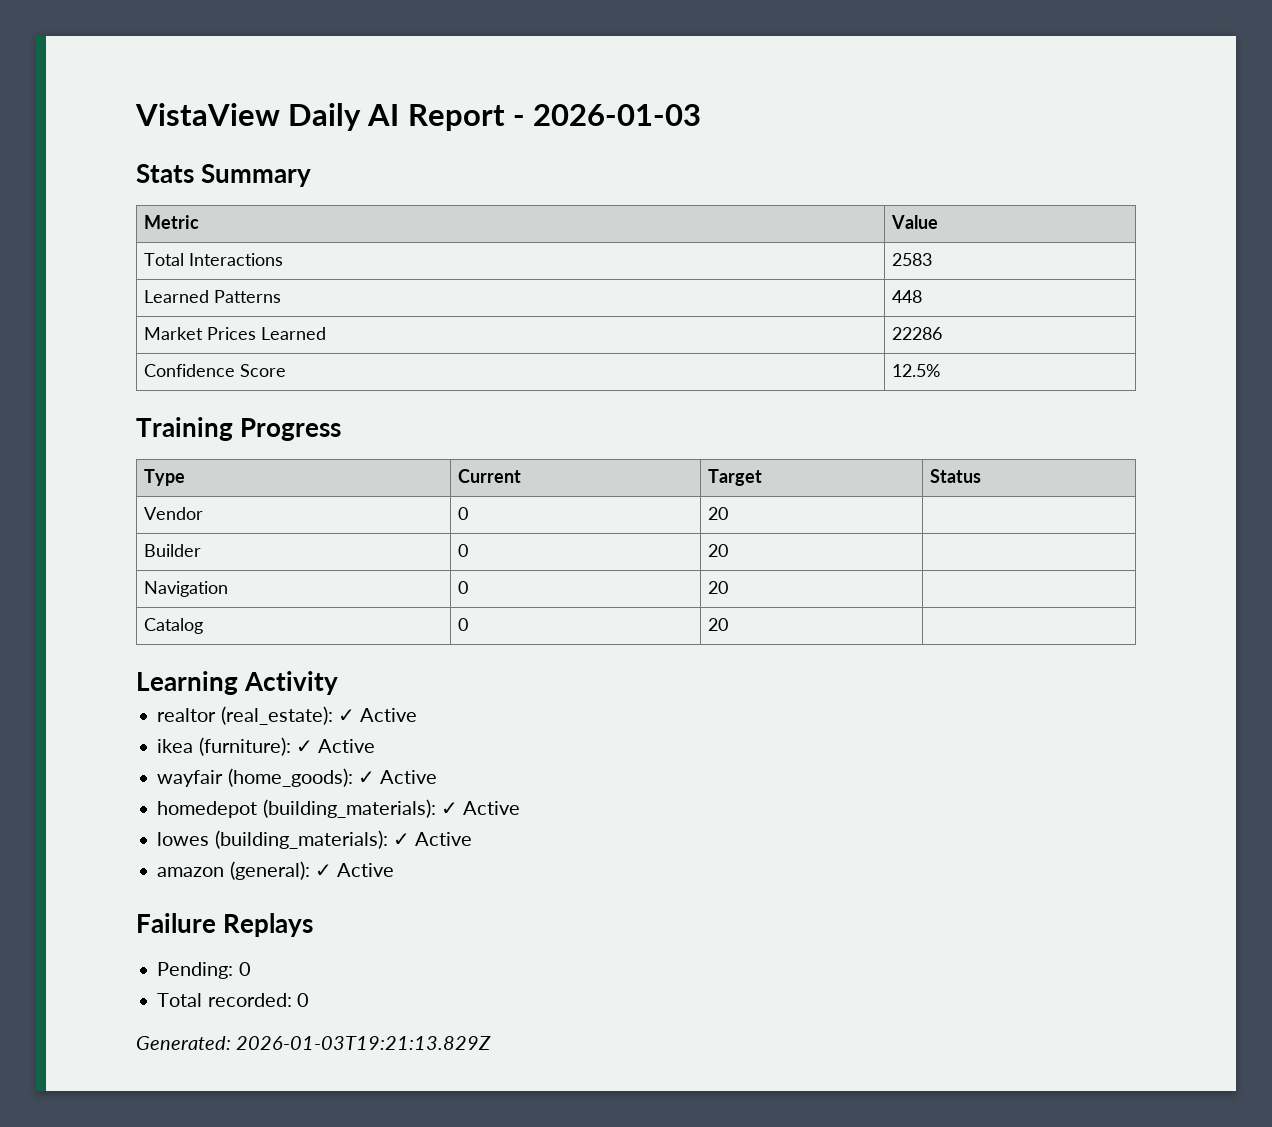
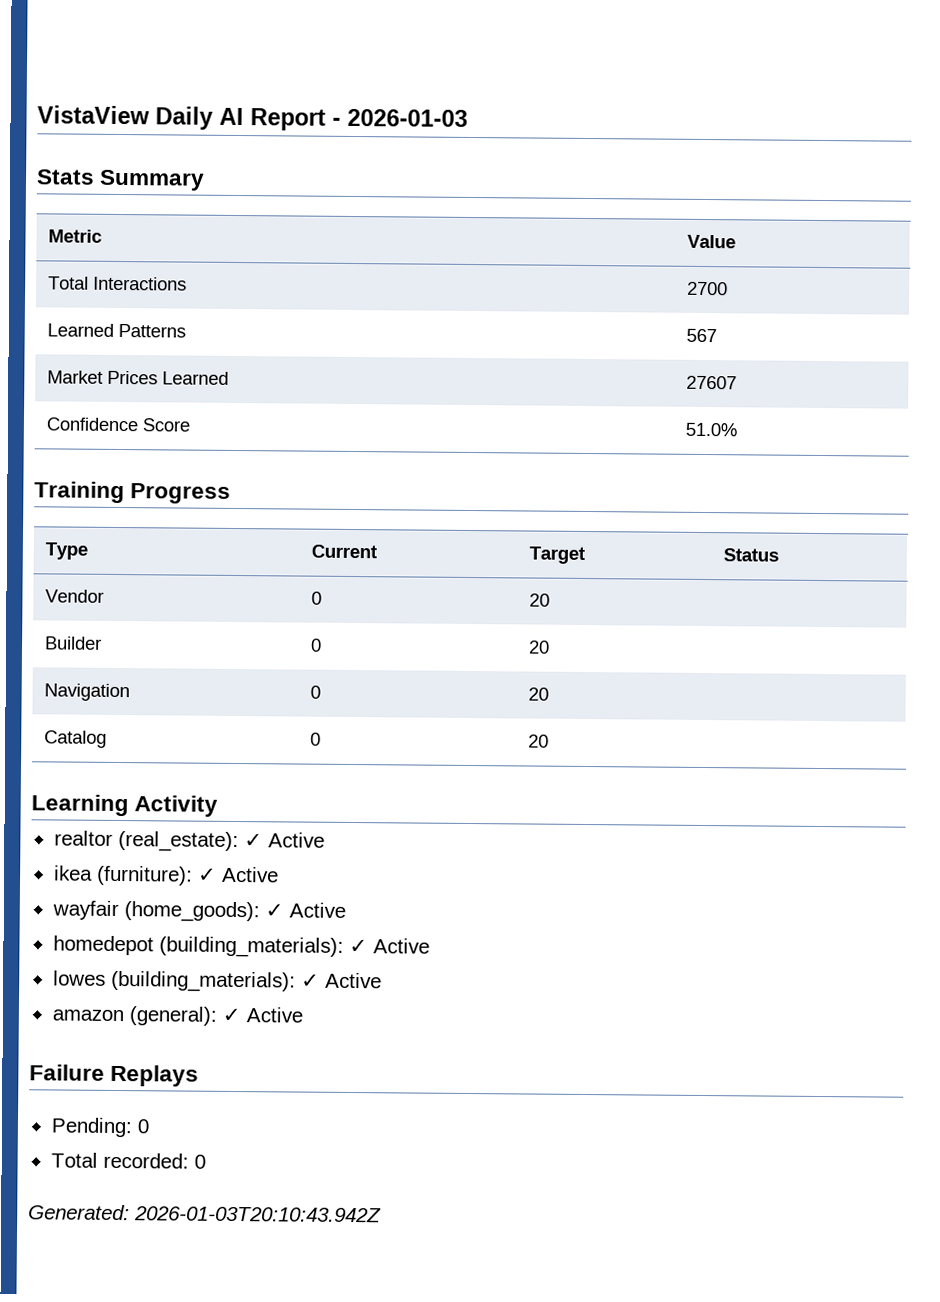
- Total Interactions | 2583
+ Total Interactions | 2700
- Learned Patterns | 448
+ Learned Patterns | 567
- Market Prices Learned | 22286
+ Market Prices Learned | 27607
- Confidence Score | 12.5%
+ Confidence Score | 51.0%
- Generated: 2026-01-03T19:21:13.829Z
+ Generated: 2026-01-03T20:10:43.942Z

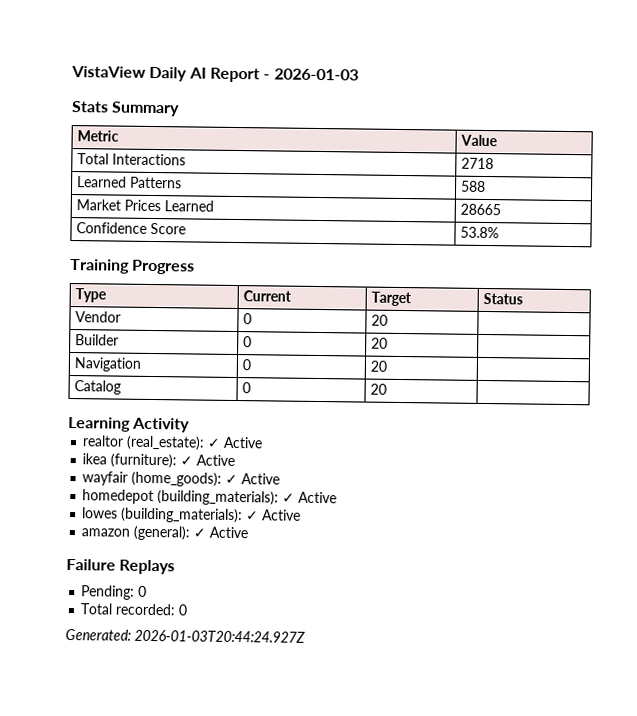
- Total Interactions | 2700
+ Total Interactions | 2718
- Learned Patterns | 567
+ Learned Patterns | 588
- Market Prices Learned | 27607
+ Market Prices Learned | 28665
- Confidence Score | 51.0%
+ Confidence Score | 53.8%
- Generated: 2026-01-03T20:10:43.942Z
+ Generated: 2026-01-03T20:44:24.927Z

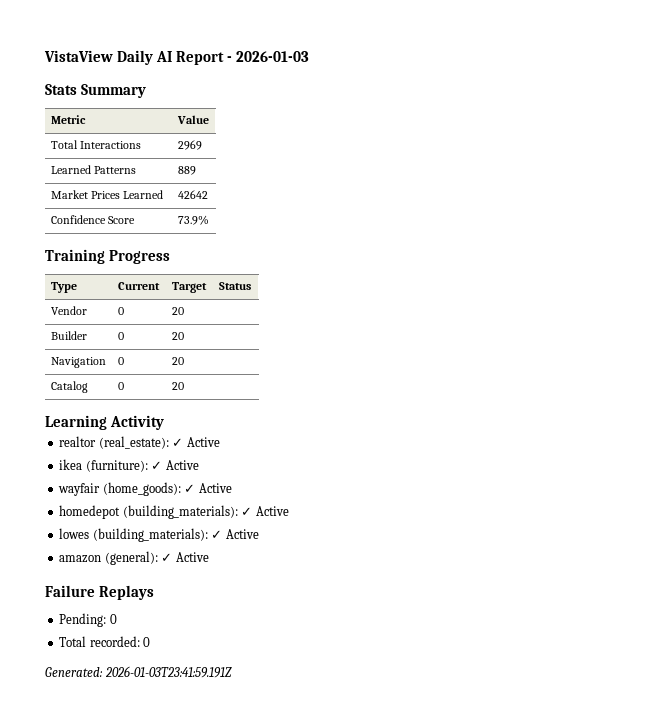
- Total Interactions | 2718
+ Total Interactions | 2969
- Learned Patterns | 588
+ Learned Patterns | 889
- Market Prices Learned | 28665
+ Market Prices Learned | 42642
- Confidence Score | 53.8%
+ Confidence Score | 73.9%
- Generated: 2026-01-03T20:44:24.927Z
+ Generated: 2026-01-03T23:41:59.191Z

